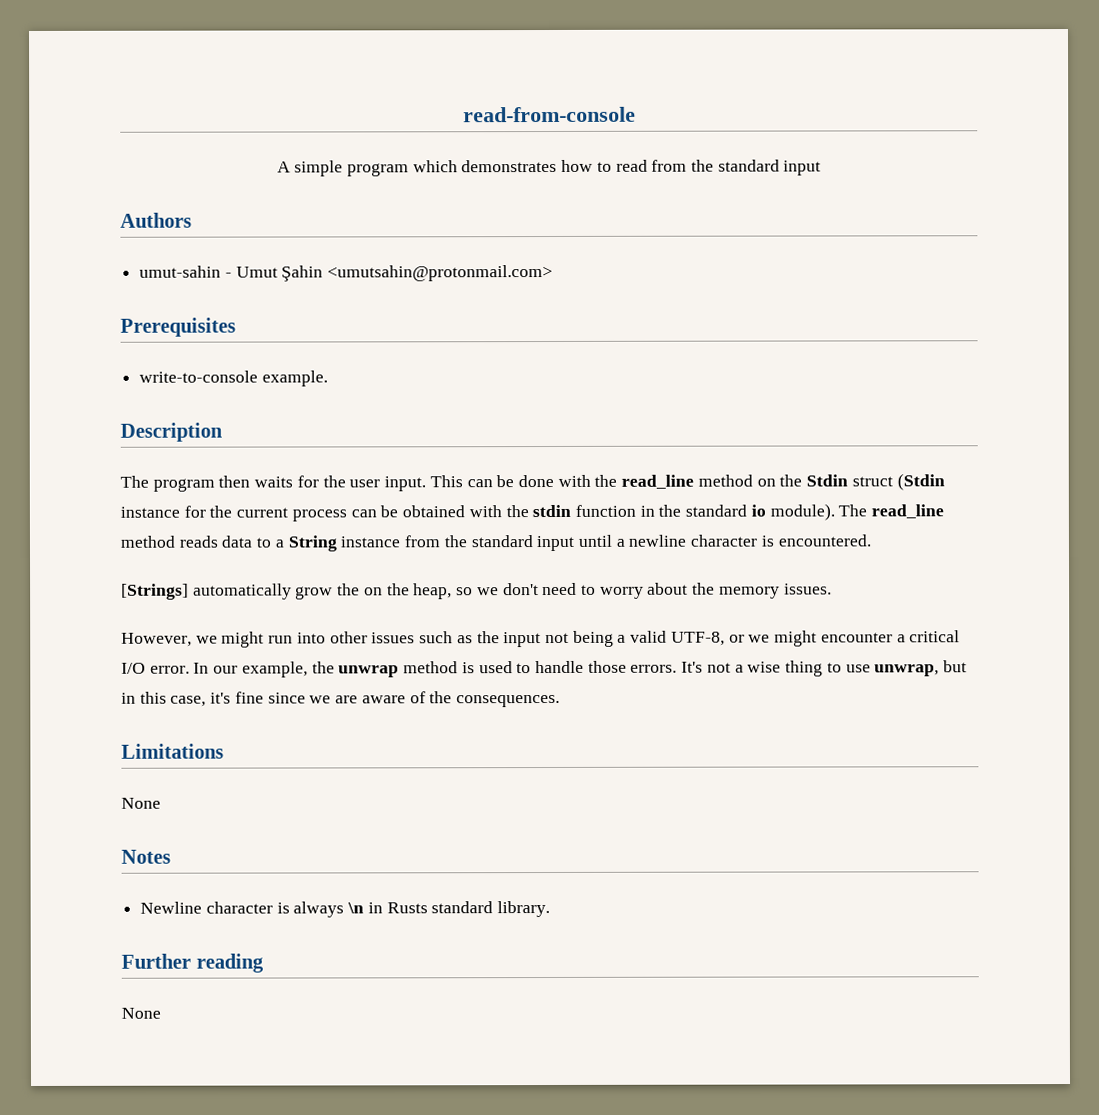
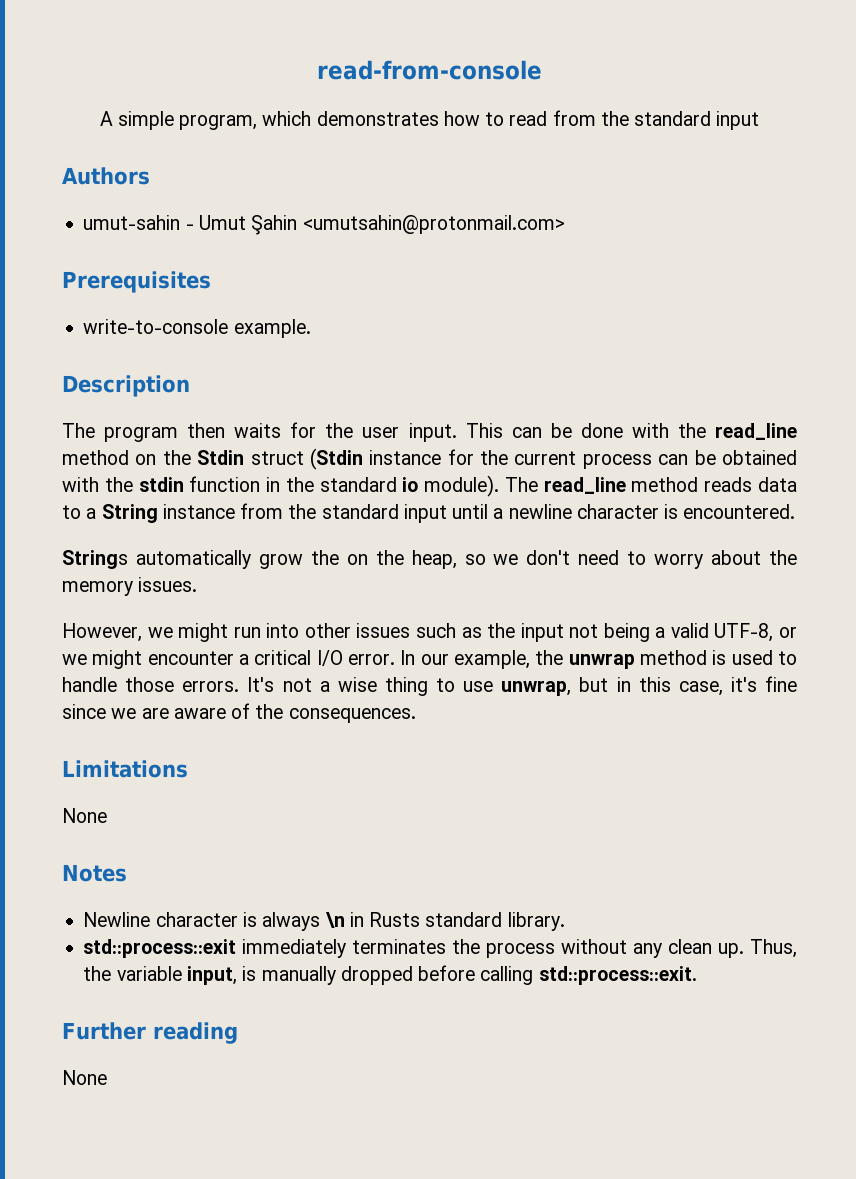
- A simple program which demonstrates how to read from the standard input
+ A simple program, which demonstrates how to read from the standard input
- [Strings] automatically grow the on the heap, so we don't need to worry about the memory issues.
+ Strings automatically grow the on the heap, so we don't need to worry about the memory issues.
+ std::process::exit immediately terminates the process without any clean up. Thus, the variable input, is manually dropped before calling std::process::exit.

